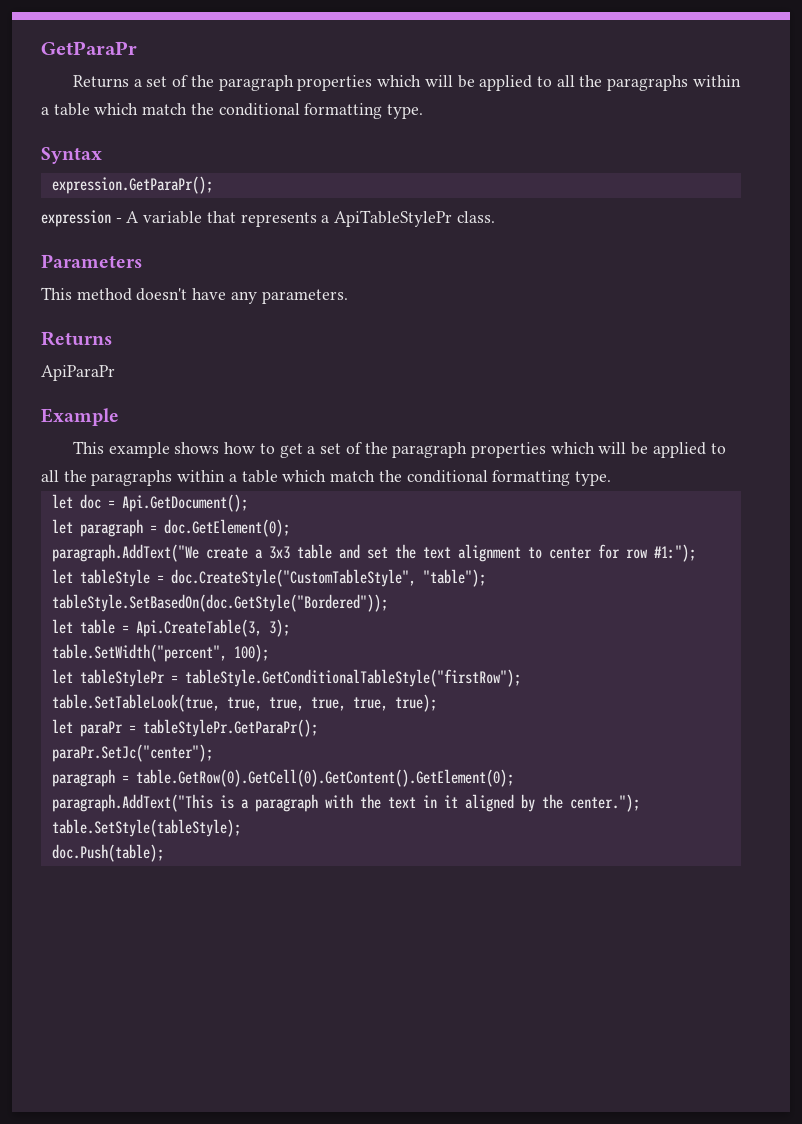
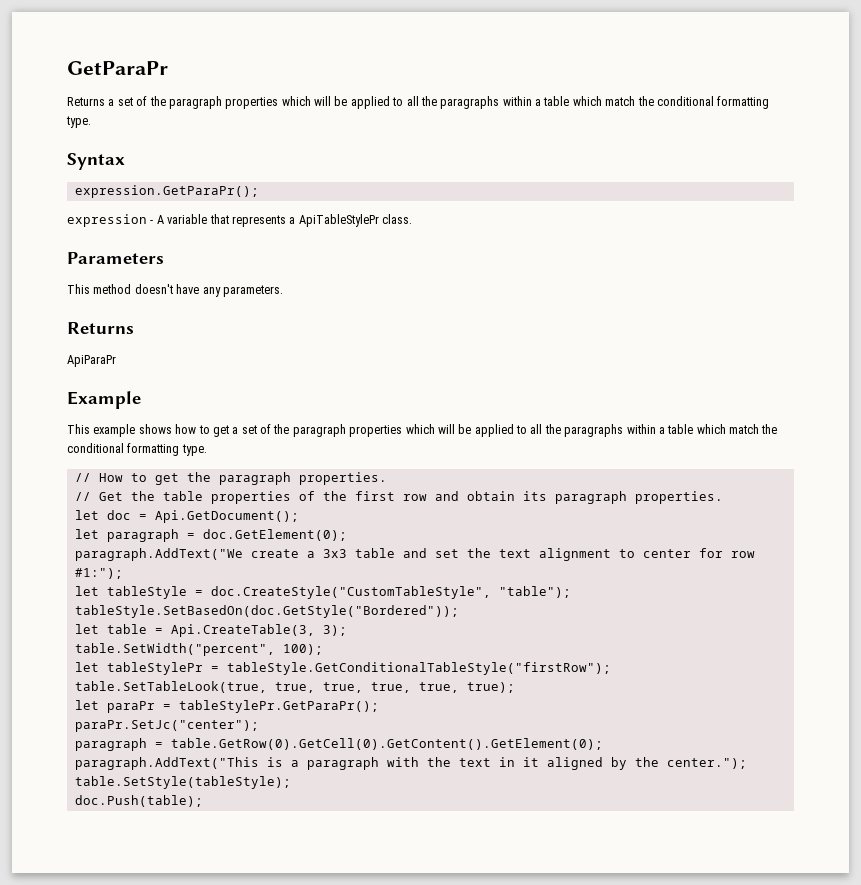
+ // How to get the paragraph properties.
+ // Get the table properties of the first row and obtain its paragraph properties.

